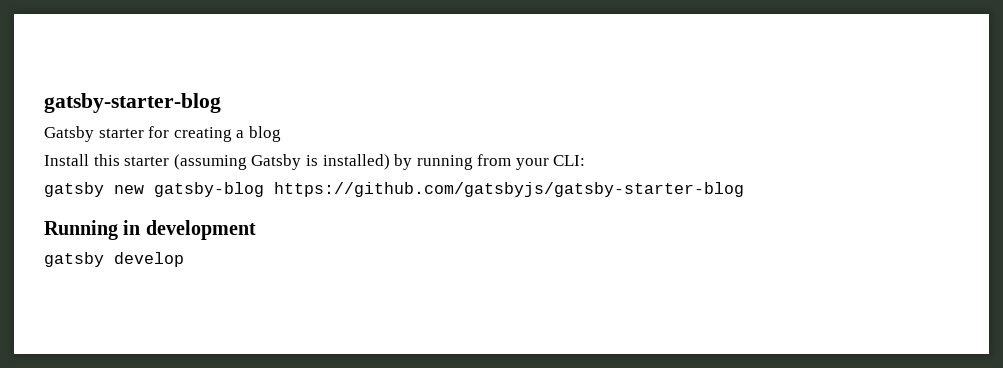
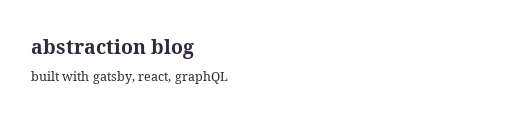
- gatsby-starter-blog
- Gatsby starter for creating a blog
- Install this starter (assuming Gatsby is installed) by running from your CLI:
- gatsby new gatsby-blog https://github.com/gatsbyjs/gatsby-starter-blog
- Running in development
- gatsby develop
+ abstraction blog
+ built with gatsby, react, graphQL

